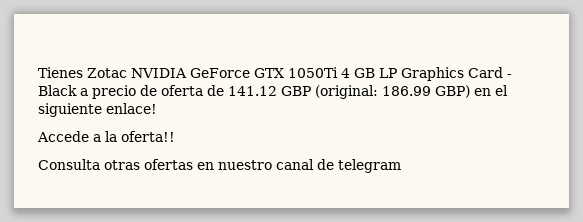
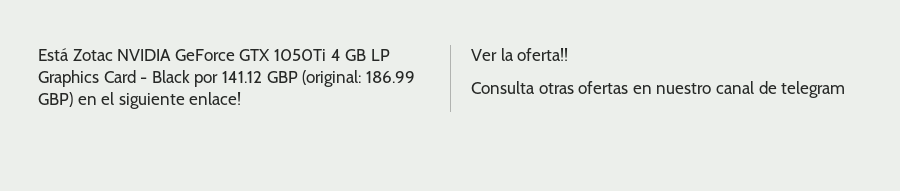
- Tienes Zotac NVIDIA GeForce GTX 1050Ti 4 GB LP Graphics Card - Black a precio de oferta de 141.12 GBP (original: 186.99 GBP) en el siguiente enlace!
+ Está Zotac NVIDIA GeForce GTX 1050Ti 4 GB LP Graphics Card - Black por 141.12 GBP (original: 186.99 GBP) en el siguiente enlace!
- Accede a la oferta!!
+ Ver la oferta!!

